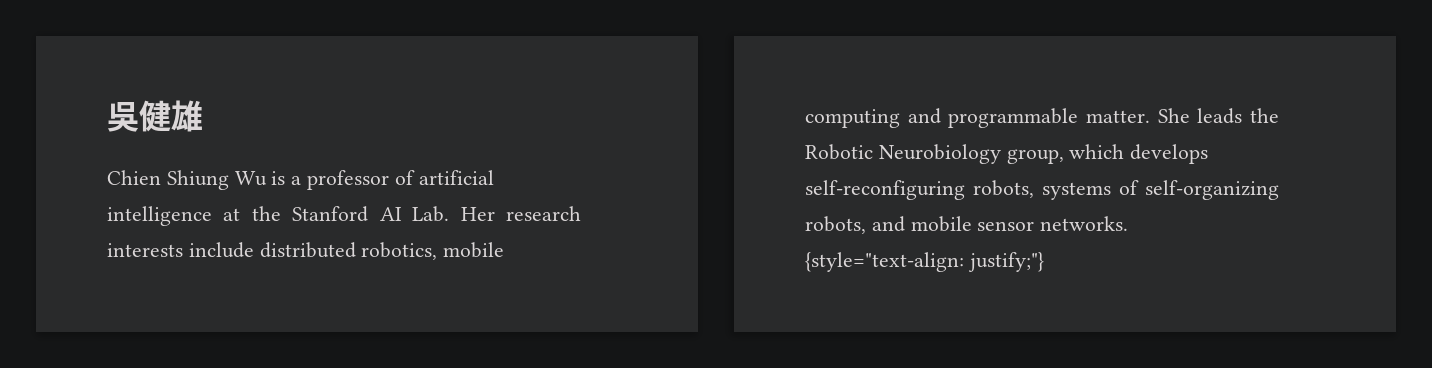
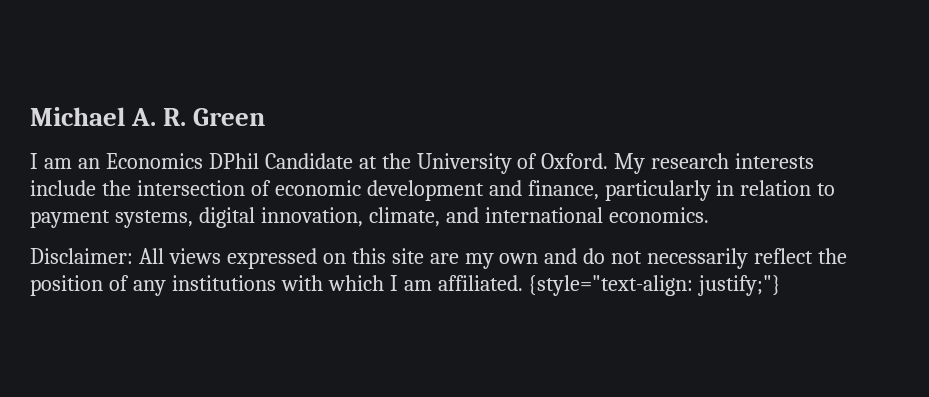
- 吳健雄
- Chien Shiung Wu is a professor of artificial intelligence at the Stanford AI Lab. Her research interests include distributed robotics, mobile computing and programmable matter. She leads the Robotic Neurobiology group, which develops self-reconfiguring robots, systems of self-organizing robots, and mobile sensor networks.
+ Michael A. R. Green
+ I am an Economics DPhil Candidate at the University of Oxford. My research interests include the intersection of economic development and finance, particularly in relation to payment systems, digital innovation, climate, and international economics.
+ Disclaimer: All views expressed on this site are my own and do not necessarily reflect the position of any institutions with which I am affiliated.

